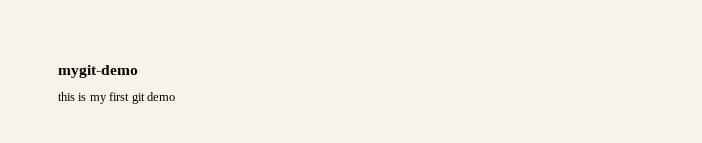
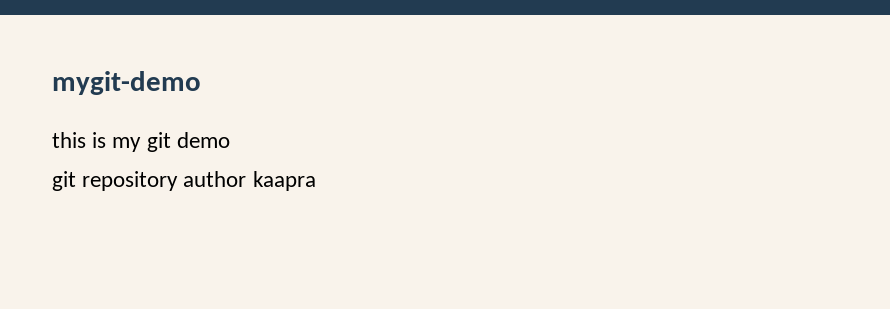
- this is my first git demo
+ this is my git demo
+ git repository author kaapra

